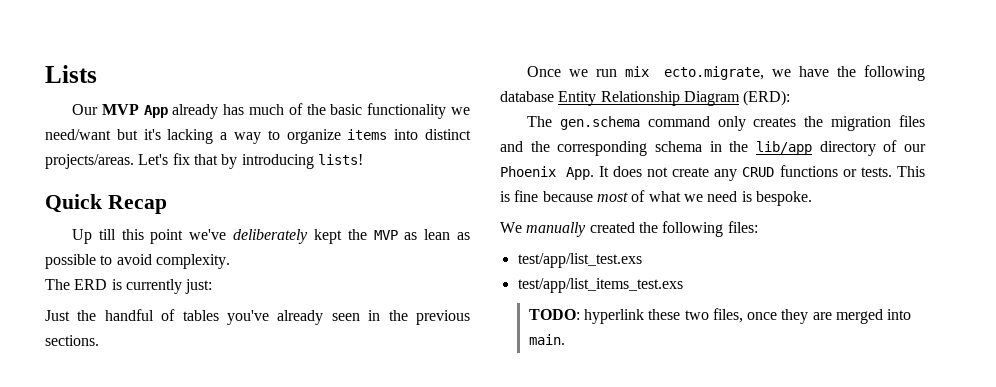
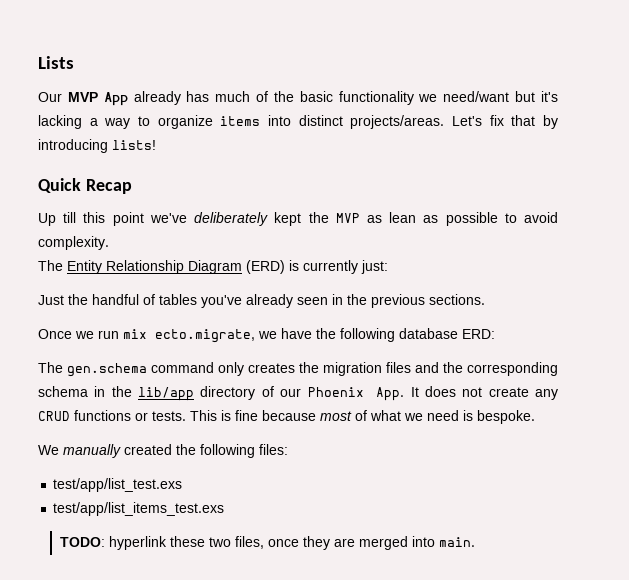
- The ERD is currently just:
+ The Entity Relationship Diagram (ERD) is currently just:
- Once we run mix ecto.migrate, we have the following database Entity Relationship Diagram (ERD):
+ Once we run mix ecto.migrate, we have the following database ERD:

